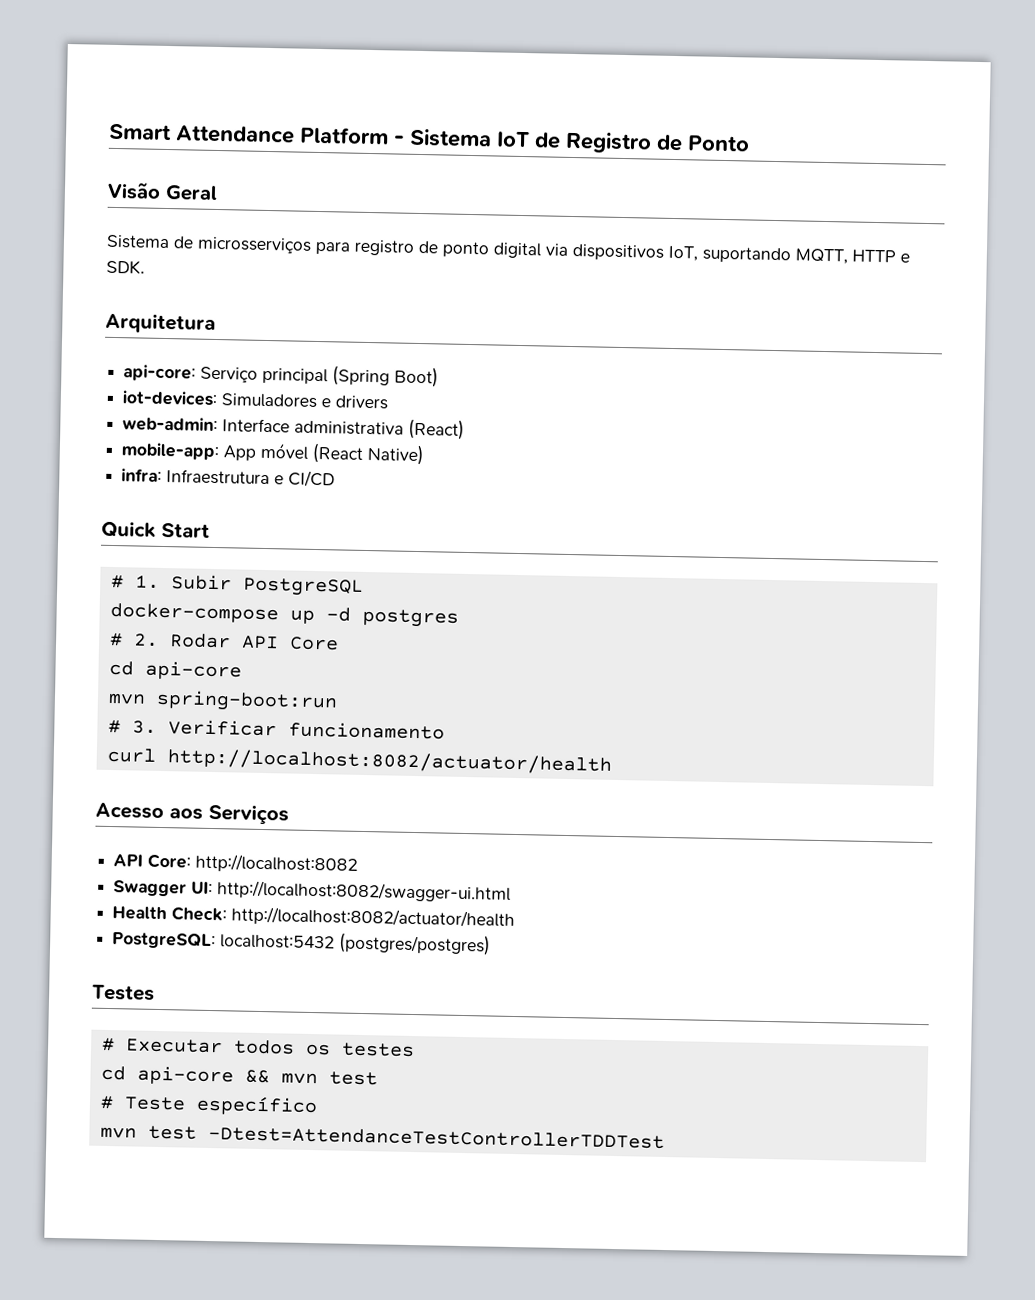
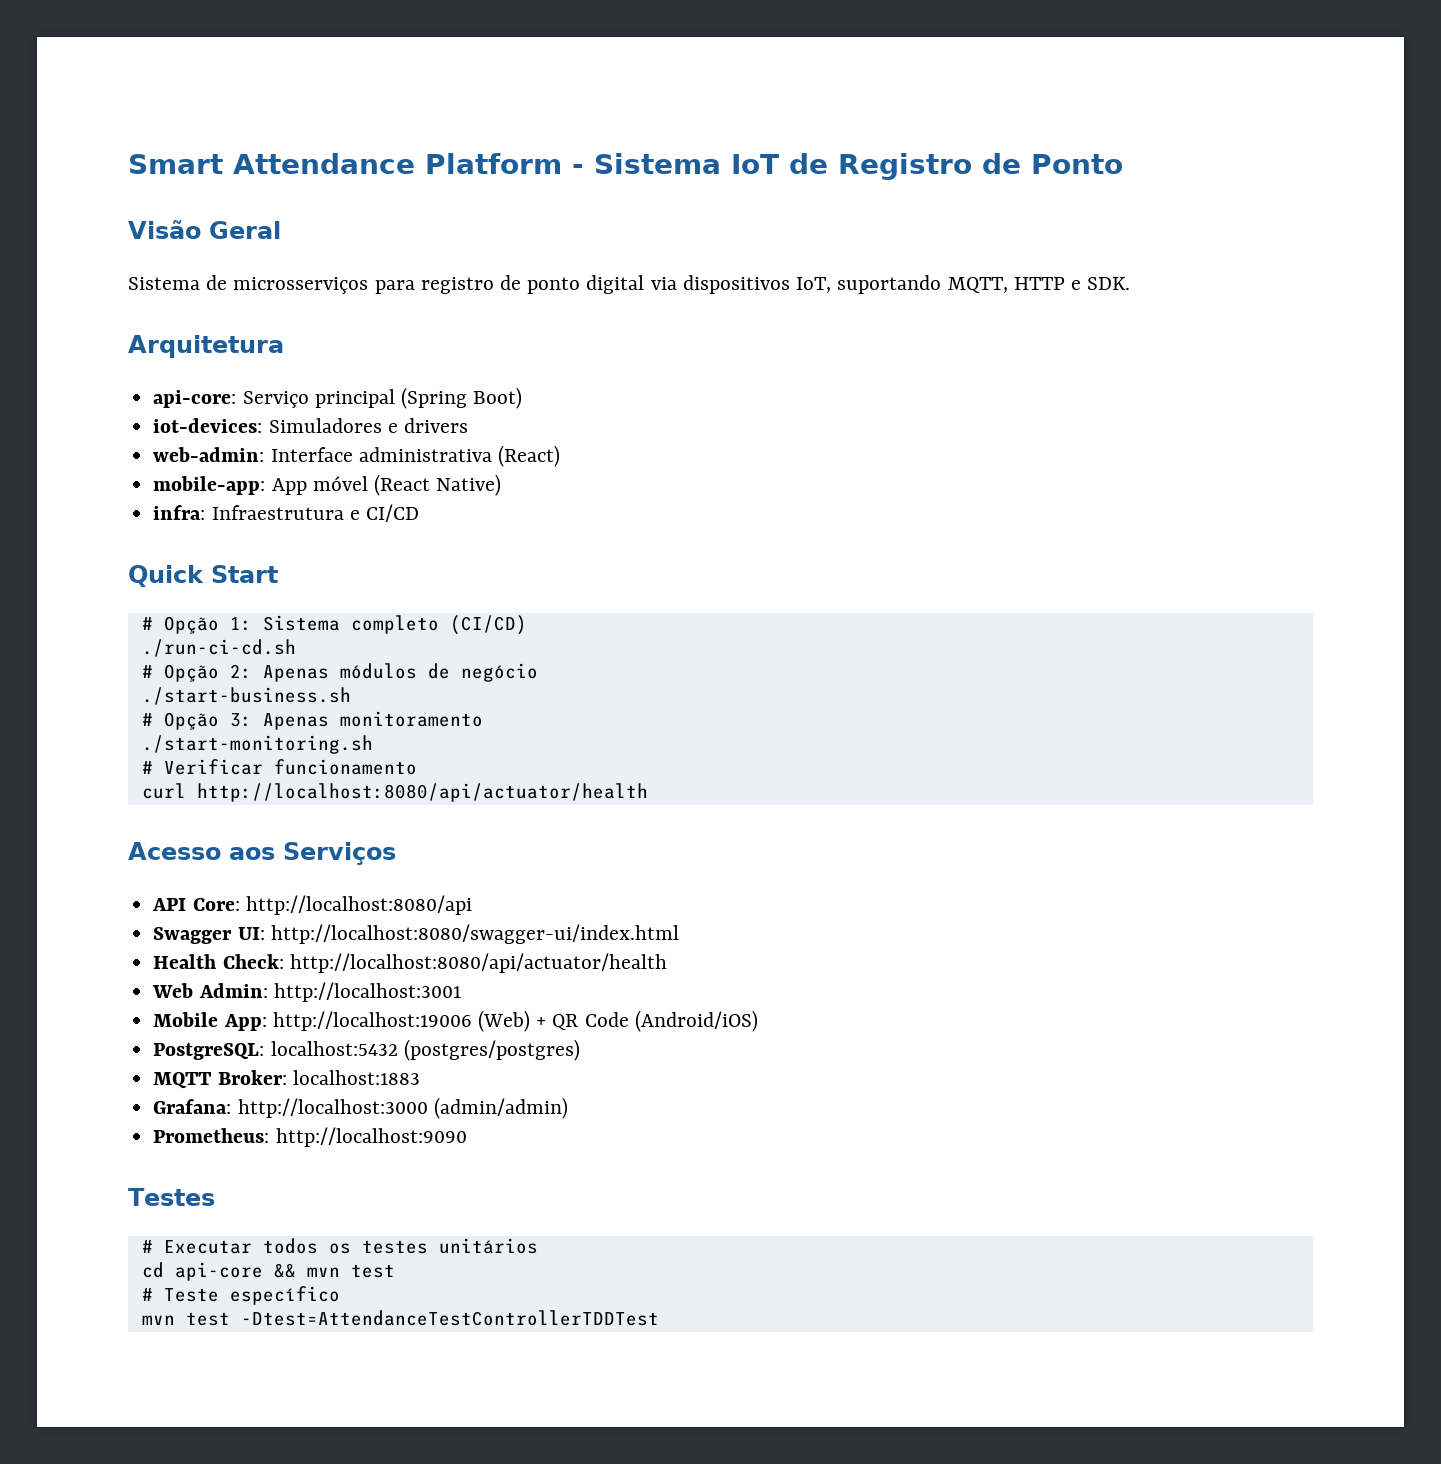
- # 1. Subir PostgreSQL
- docker-compose up -d postgres
- # 2. Rodar API Core
- cd api-core
- mvn spring-boot:run
- # 3. Verificar funcionamento
+ # Opção 1: Sistema completo (CI/CD)
+ ./run-ci-cd.sh
+ # Opção 2: Apenas módulos de negócio
+ ./start-business.sh
+ # Opção 3: Apenas monitoramento
+ ./start-monitoring.sh
+ # Verificar funcionamento
- curl http://localhost:8082/actuator/health
+ curl http://localhost:8080/api/actuator/health
- API Core: http://localhost:8082
+ API Core: http://localhost:8080/api
- Swagger UI: http://localhost:8082/swagger-ui.html
+ Swagger UI: http://localhost:8080/swagger-ui/index.html
- Health Check: http://localhost:8082/actuator/health
+ Health Check: http://localhost:8080/api/actuator/health
+ Web Admin: http://localhost:3001
+ Mobile App: http://localhost:19006 (Web) + QR Code (Android/iOS)
  PostgreSQL: localhost:5432 (postgres/postgres)
+ MQTT Broker: localhost:1883
+ Grafana: http://localhost:3000 (admin/admin)
+ Prometheus: http://localhost:9090
- # Executar todos os testes
+ # Executar todos os testes unitários

